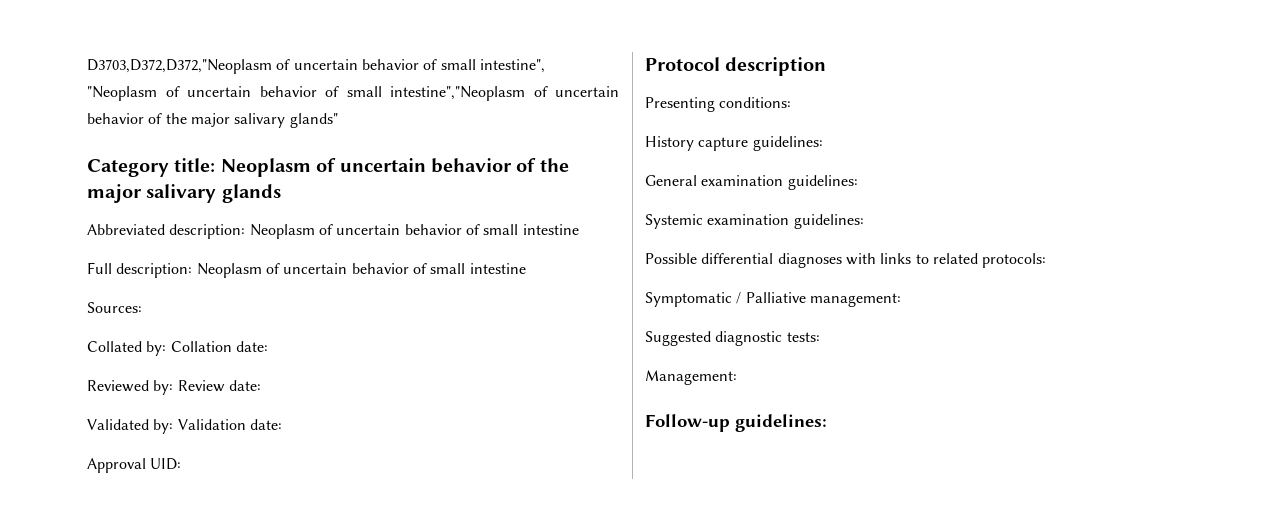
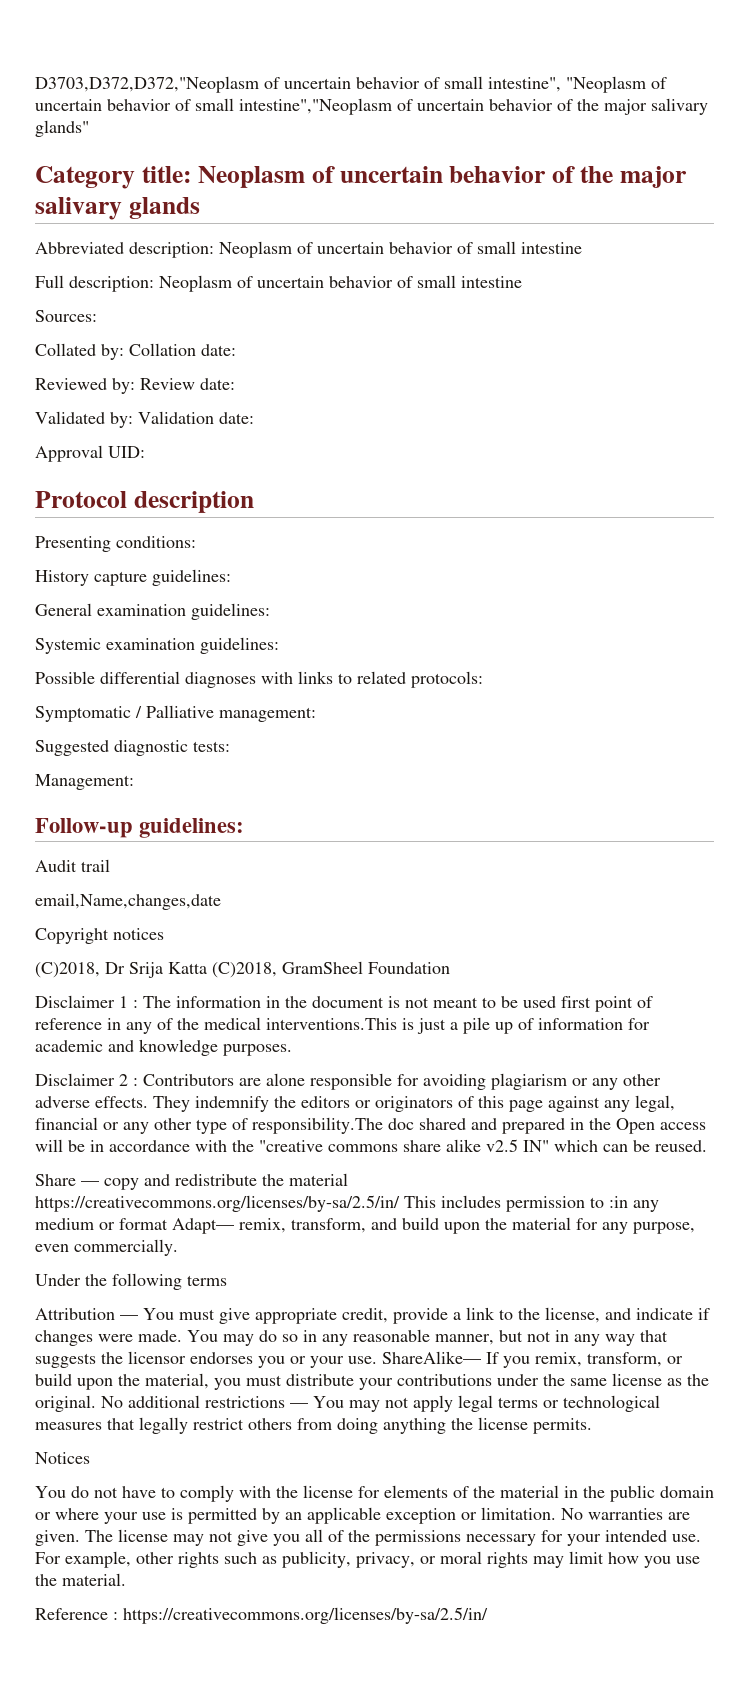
+ Audit trail
+ email,Name,changes,date
+ Copyright notices
+ (C)2018, Dr Srija Katta (C)2018, GramSheel Foundation
+ Disclaimer 1 : The information in the document is not meant to be used first point of reference in any of the medical interventions.This is just a pile up of information for academic and knowledge purposes.
+ Disclaimer 2 : Contributors are alone responsible for avoiding plagiarism or any other adverse effects. They indemnify the editors or originators of this page against any legal, financial or any other type of responsibility.The doc shared and prepared in the Open access will be in accordance with the "creative commons share alike v2.5 IN" which can be reused.
+ Share — copy and redistribute the material https://creativecommons.org/licenses/by-sa/2.5/in/ This includes permission to :in any medium or format Adapt— remix, transform, and build upon the material for any purpose, even commercially.
+ Under the following terms
+ Attribution — You must give appropriate credit, provide a link to the license, and indicate if changes were made. You may do so in any reasonable manner, but not in any way that suggests the licensor endorses you or your use. ShareAlike— If you remix, transform, or build upon the material, you must distribute your contributions under the same license as the original. No additional restrictions — You may not apply legal terms or technological measures that legally restrict others from doing anything the license permits.
+ Notices
+ You do not have to comply with the license for elements of the material in the public domain or where your use is permitted by an applicable exception or limitation. No warranties are given. The license may not give you all of the permissions necessary for your intended use. For example, other rights such as publicity, privacy, or moral rights may limit how you use the material.
+ Reference : https://creativecommons.org/licenses/by-sa/2.5/in/

